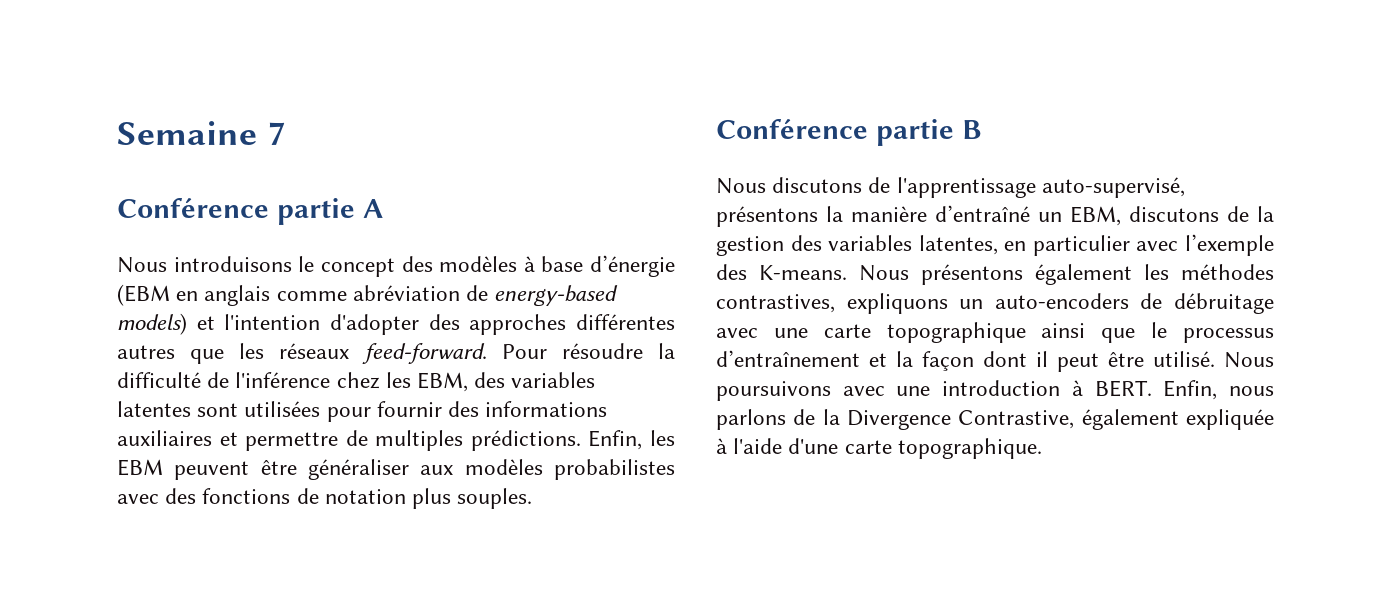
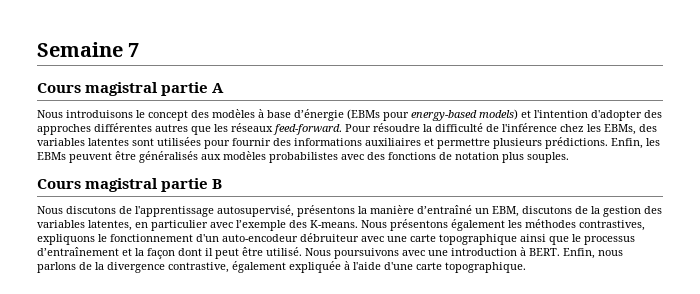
- Conférence partie A
+ Cours magistral partie A
- Nous introduisons le concept des modèles à base d’énergie (EBM en anglais comme abréviation de energy-based models) et l'intention d'adopter des approches différentes autres que les réseaux feed-forward.
+ Nous introduisons le concept des modèles à base d’énergie (EBMs pour energy-based models) et l'intention d'adopter des approches différentes autres que les réseaux feed-forward.
- Pour résoudre la difficulté de l'inférence chez les EBM, des variables latentes sont utilisées pour fournir des informations auxiliaires et permettre de multiples prédictions.
+ Pour résoudre la difficulté de l'inférence chez les EBMs, des variables latentes sont utilisées pour fournir des informations auxiliaires et permettre plusieurs prédictions.
- Enfin, les EBM peuvent être généraliser aux modèles probabilistes avec des fonctions de notation plus souples.
+ Enfin, les EBMs peuvent être généralisés aux modèles probabilistes avec des fonctions de notation plus souples.
- Conférence partie B
+ Cours magistral partie B
- Nous discutons de l'apprentissage auto-supervisé, présentons la manière d’entraîné un EBM, discutons de la gestion des variables latentes, en particulier avec l’exemple des K-means.
+ Nous discutons de l'apprentissage autosupervisé, présentons la manière d’entraîné un EBM, discutons de la gestion des variables latentes, en particulier avec l’exemple des K-means.
- Nous présentons également les méthodes contrastives, expliquons un auto-encoders de débruitage avec une carte topographique ainsi que le processus d’entraînement et la façon dont il peut être utilisé.
+ Nous présentons également les méthodes contrastives, expliquons le fonctionnement d'un auto-encodeur débruiteur avec une carte topographique ainsi que le processus d’entraînement et la façon dont il peut être utilisé.
- Enfin, nous parlons de la Divergence Contrastive, également expliquée à l'aide d'une carte topographique.
+ Enfin, nous parlons de la divergence contrastive, également expliquée à l'aide d'une carte topographique.

